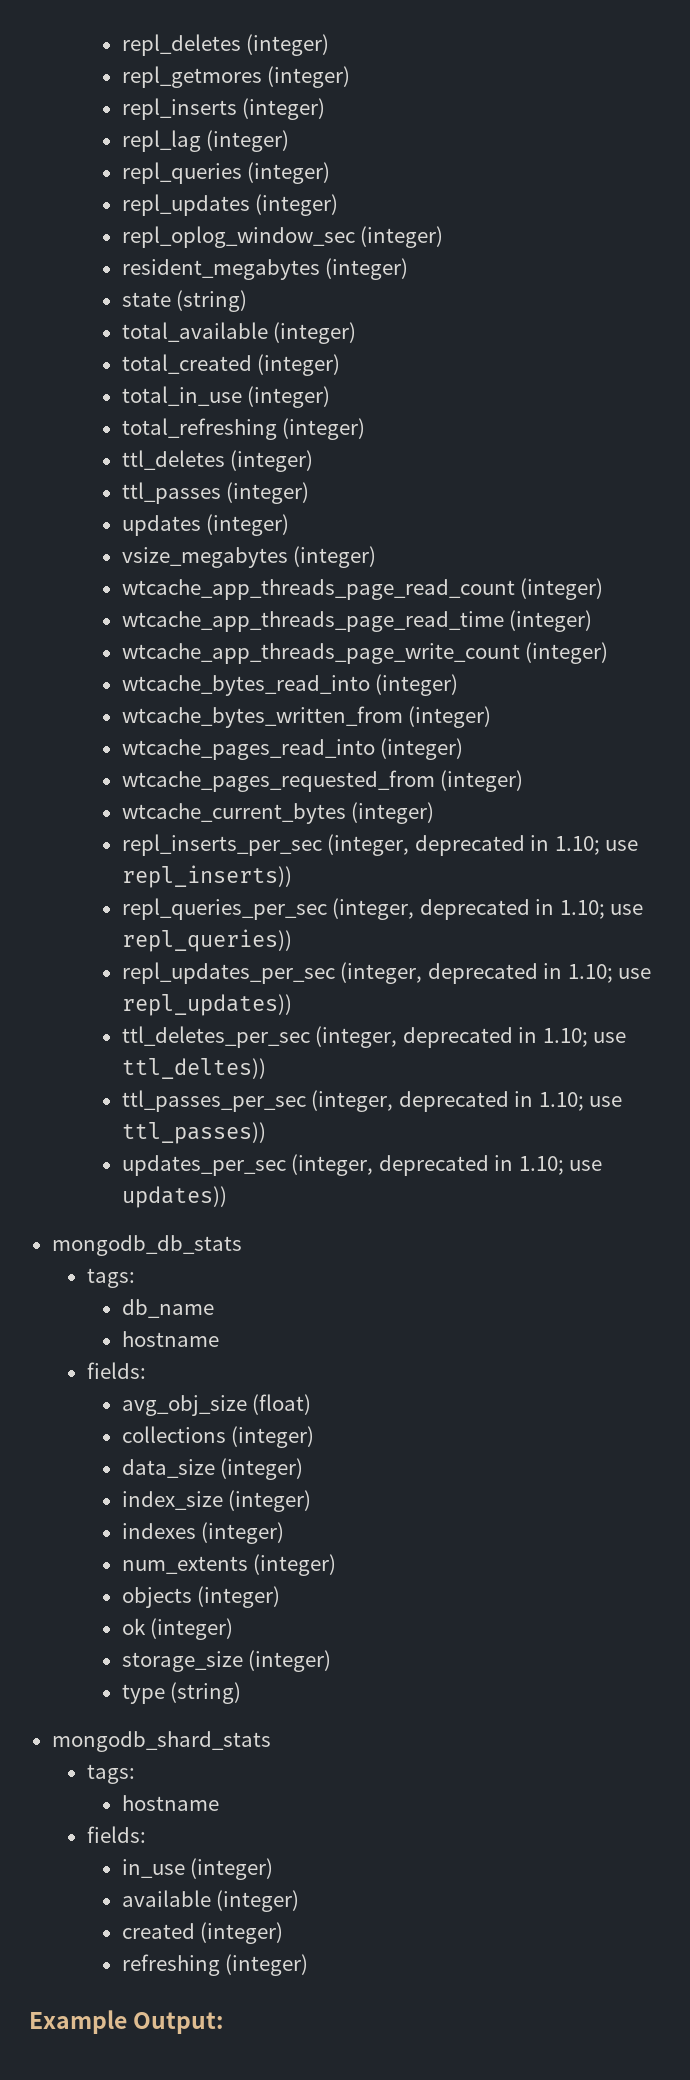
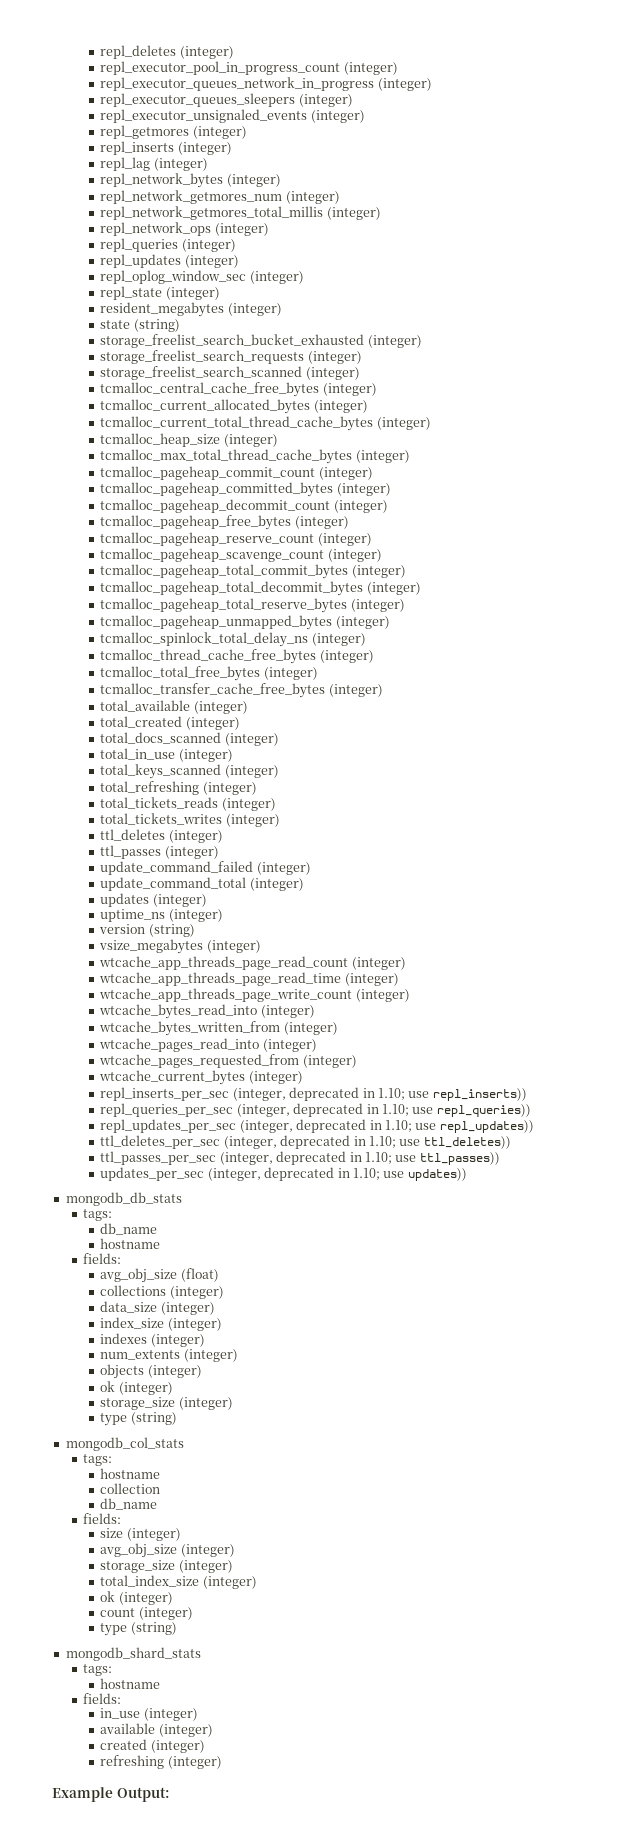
+ repl_executor_pool_in_progress_count (integer)
+ repl_executor_queues_network_in_progress (integer)
+ repl_executor_queues_sleepers (integer)
+ repl_executor_unsignaled_events (integer)
+ repl_network_bytes (integer)
+ repl_network_getmores_num (integer)
+ repl_network_getmores_total_millis (integer)
+ repl_network_ops (integer)
+ repl_state (integer)
+ storage_freelist_search_bucket_exhausted (integer)
+ storage_freelist_search_requests (integer)
+ storage_freelist_search_scanned (integer)
+ tcmalloc_central_cache_free_bytes (integer)
+ tcmalloc_current_allocated_bytes (integer)
+ tcmalloc_current_total_thread_cache_bytes (integer)
+ tcmalloc_heap_size (integer)
+ tcmalloc_max_total_thread_cache_bytes (integer)
+ tcmalloc_pageheap_commit_count (integer)
+ tcmalloc_pageheap_committed_bytes (integer)
+ tcmalloc_pageheap_decommit_count (integer)
+ tcmalloc_pageheap_free_bytes (integer)
+ tcmalloc_pageheap_reserve_count (integer)
+ tcmalloc_pageheap_scavenge_count (integer)
+ tcmalloc_pageheap_total_commit_bytes (integer)
+ tcmalloc_pageheap_total_decommit_bytes (integer)
+ tcmalloc_pageheap_total_reserve_bytes (integer)
+ tcmalloc_pageheap_unmapped_bytes (integer)
+ tcmalloc_spinlock_total_delay_ns (integer)
+ tcmalloc_thread_cache_free_bytes (integer)
+ tcmalloc_total_free_bytes (integer)
+ tcmalloc_transfer_cache_free_bytes (integer)
+ total_docs_scanned (integer)
+ total_keys_scanned (integer)
+ total_tickets_reads (integer)
+ total_tickets_writes (integer)
+ update_command_failed (integer)
+ update_command_total (integer)
  updates (integer)
+ uptime_ns (integer)
+ version (string)
- ttl_deletes_per_sec (integer, deprecated in 1.10; use ttl_deltes))
+ ttl_deletes_per_sec (integer, deprecated in 1.10; use ttl_deletes))
+ mongodb_col_stats
+ tags:
+ hostname
+ collection
+ db_name
+ fields:
+ size (integer)
+ avg_obj_size (integer)
+ storage_size (integer)
+ total_index_size (integer)
+ ok (integer)
+ count (integer)
+ type (string)

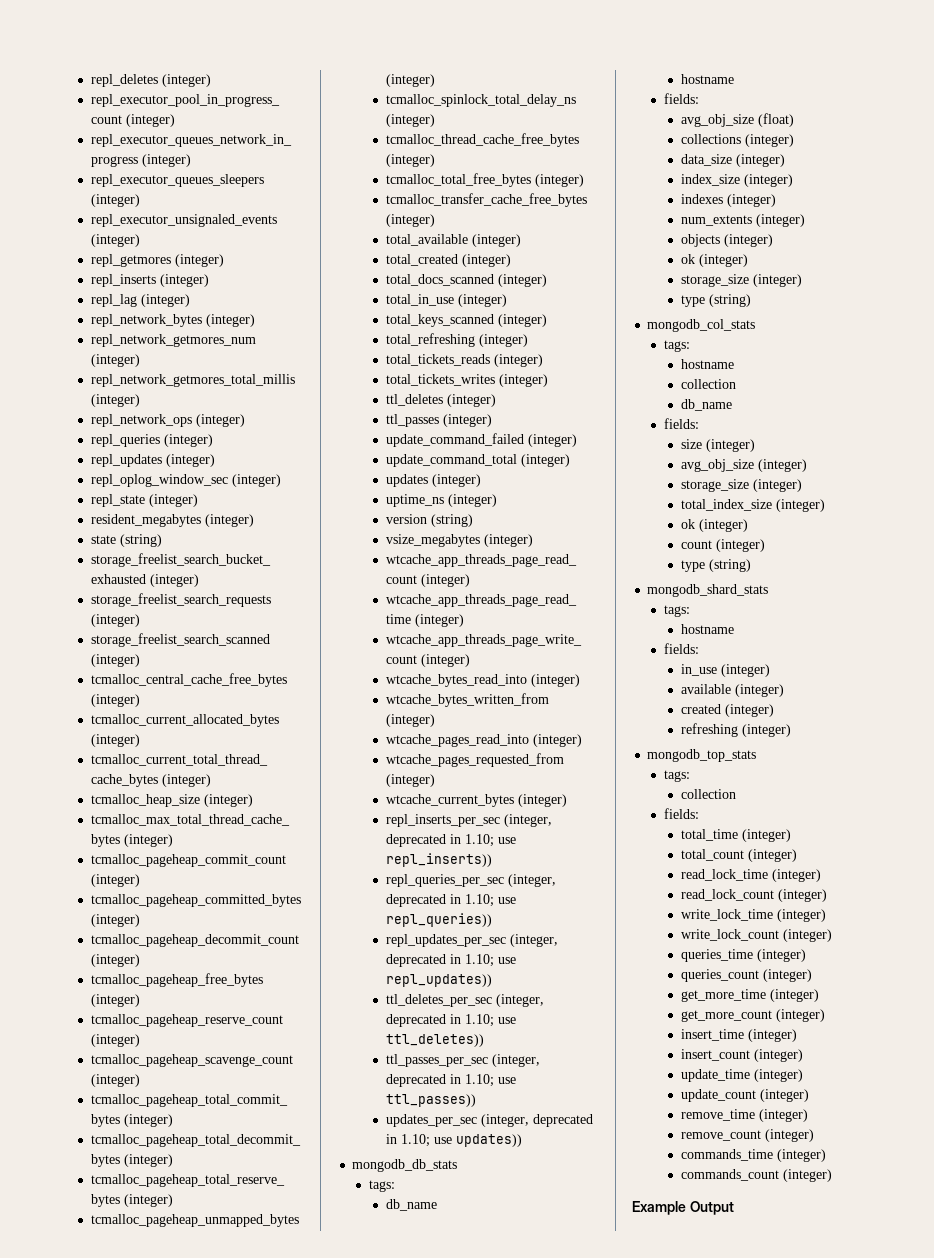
+ mongodb_top_stats
+ tags:
+ collection
+ fields:
+ total_time (integer)
+ total_count (integer)
+ read_lock_time (integer)
+ read_lock_count (integer)
+ write_lock_time (integer)
+ write_lock_count (integer)
+ queries_time (integer)
+ queries_count (integer)
+ get_more_time (integer)
+ get_more_count (integer)
+ insert_time (integer)
+ insert_count (integer)
+ update_time (integer)
+ update_count (integer)
+ remove_time (integer)
+ remove_count (integer)
+ commands_time (integer)
+ commands_count (integer)
- Example Output:
+ Example Output

